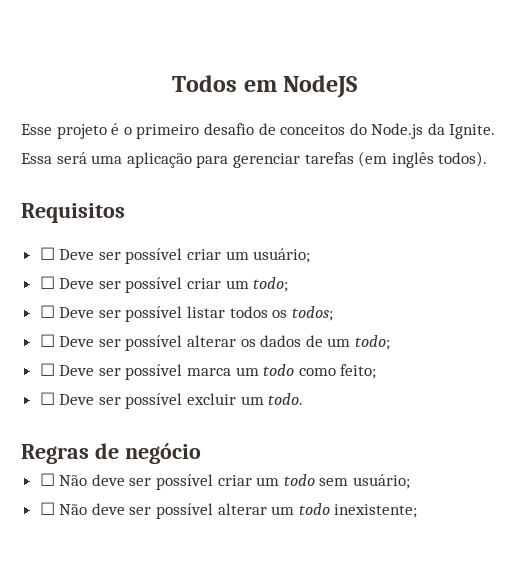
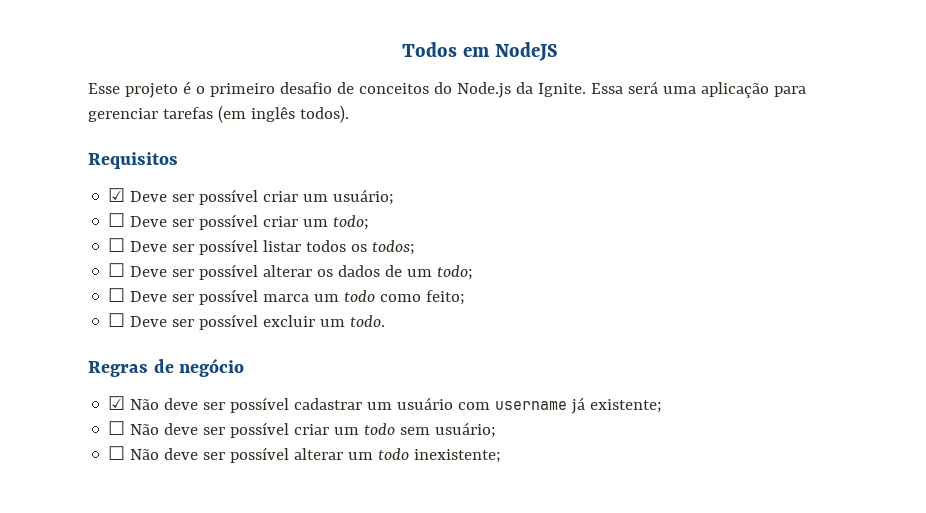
- ☐ Deve ser possível criar um usuário;
+ ☑ Deve ser possível criar um usuário;
+ ☑ Não deve ser possível cadastrar um usuário com username já existente;

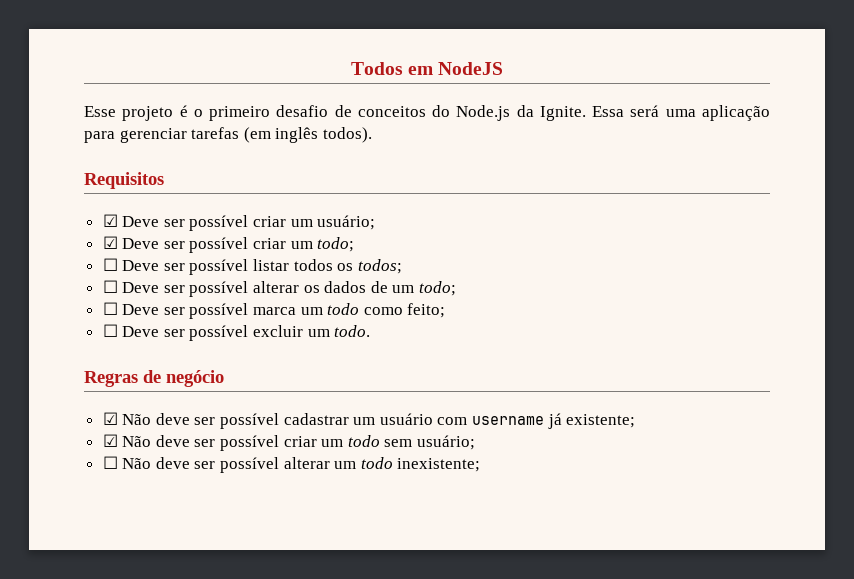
- ☐ Deve ser possível criar um todo;
+ ☑ Deve ser possível criar um todo;
- ☐ Não deve ser possível criar um todo sem usuário;
+ ☑ Não deve ser possível criar um todo sem usuário;

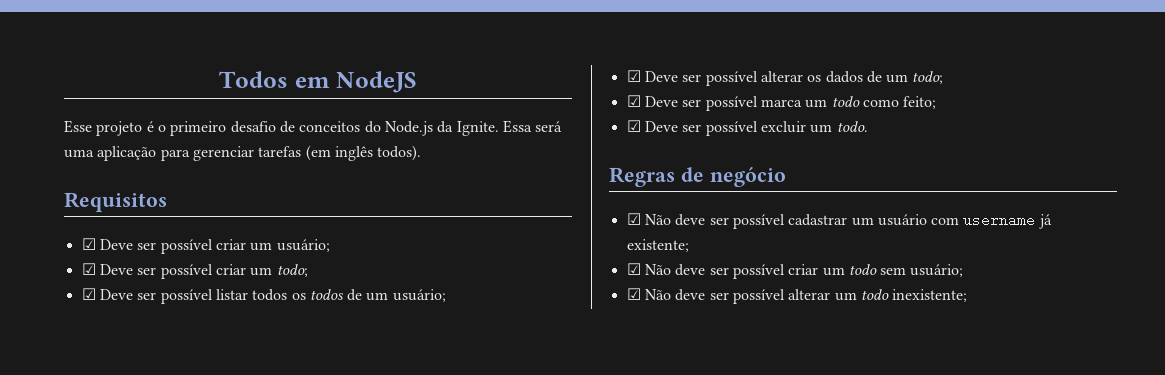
- ☐ Deve ser possível listar todos os todos;
- ☐ Deve ser possível alterar os dados de um todo;
+ ☑ Deve ser possível listar todos os todos de um usuário;
+ ☑ Deve ser possível alterar os dados de um todo;
- ☐ Deve ser possível marca um todo como feito;
+ ☑ Deve ser possível marca um todo como feito;
- ☐ Deve ser possível excluir um todo.
+ ☑ Deve ser possível excluir um todo.
- ☐ Não deve ser possível alterar um todo inexistente;
+ ☑ Não deve ser possível alterar um todo inexistente;

